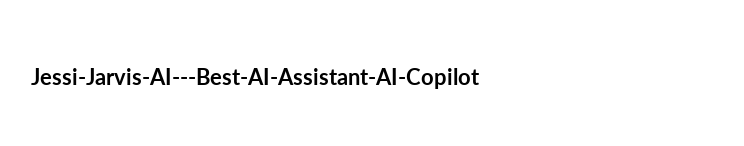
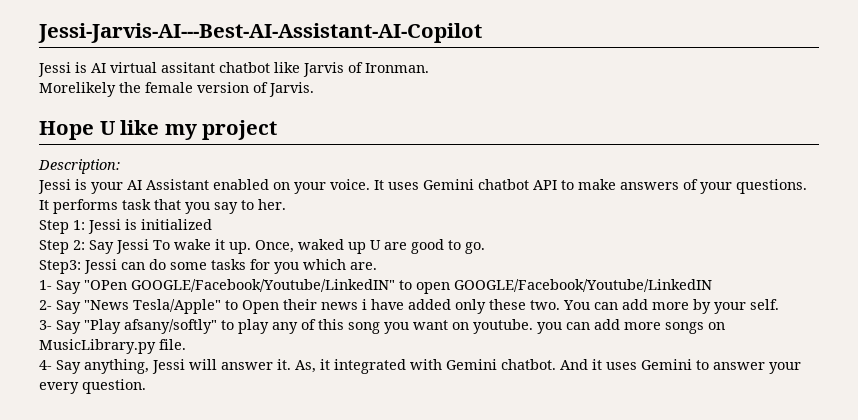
+ Jessi is AI virtual assitant chatbot like Jarvis of Ironman.
+ Morelikely the female version of Jarvis.
+ Hope U like my project
+ Description:
+ Jessi is your AI Assistant enabled on your voice. It uses Gemini chatbot API to make answers of your questions. It performs task that you say to her.
+ Step 1: Jessi is initialized
+ Step 2: Say Jessi To wake it up. Once, waked up U are good to go.
+ Step3: Jessi can do some tasks for you which are.
+ 1- Say "OPen GOOGLE/Facebook/Youtube/LinkedIN" to open GOOGLE/Facebook/Youtube/LinkedIN
+ 2- Say "News Tesla/Apple" to Open their news i have added only these two. You can add more by your self.
+ 3- Say "Play afsany/softly" to play any of this song you want on youtube. you can add more songs on MusicLibrary.py file.
+ 4- Say anything, Jessi will answer it. As, it integrated with Gemini chatbot. And it uses Gemini to answer your every question.

